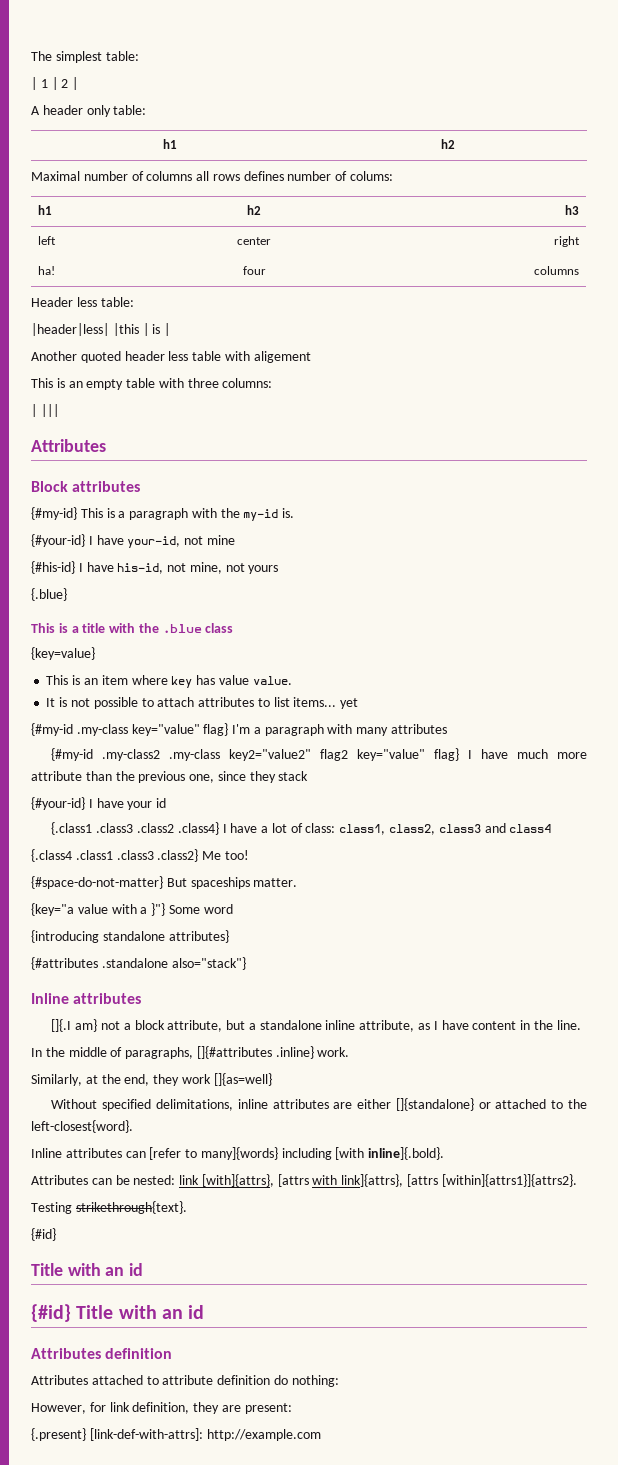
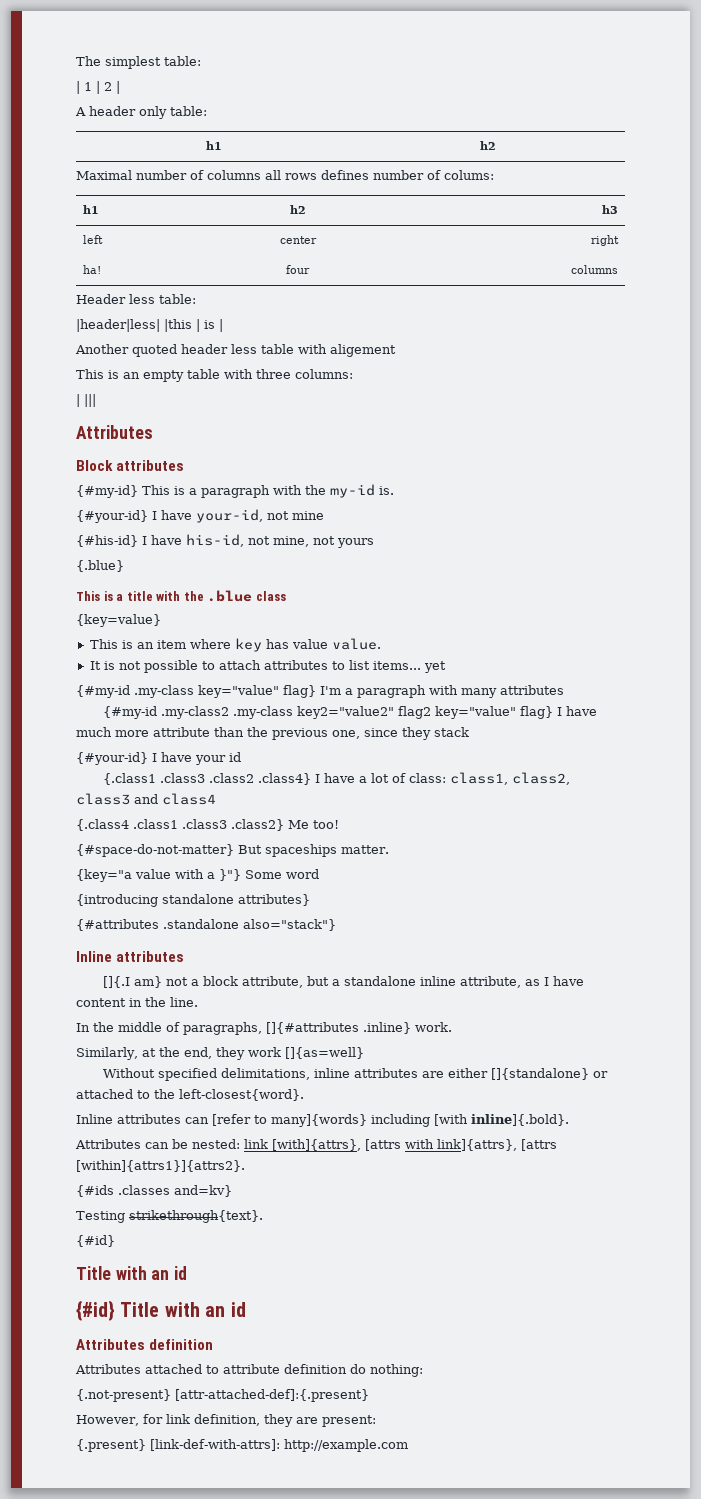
+ {#ids .classes and=kv}
+ {.not-present} [attr-attached-def]:{.present}

